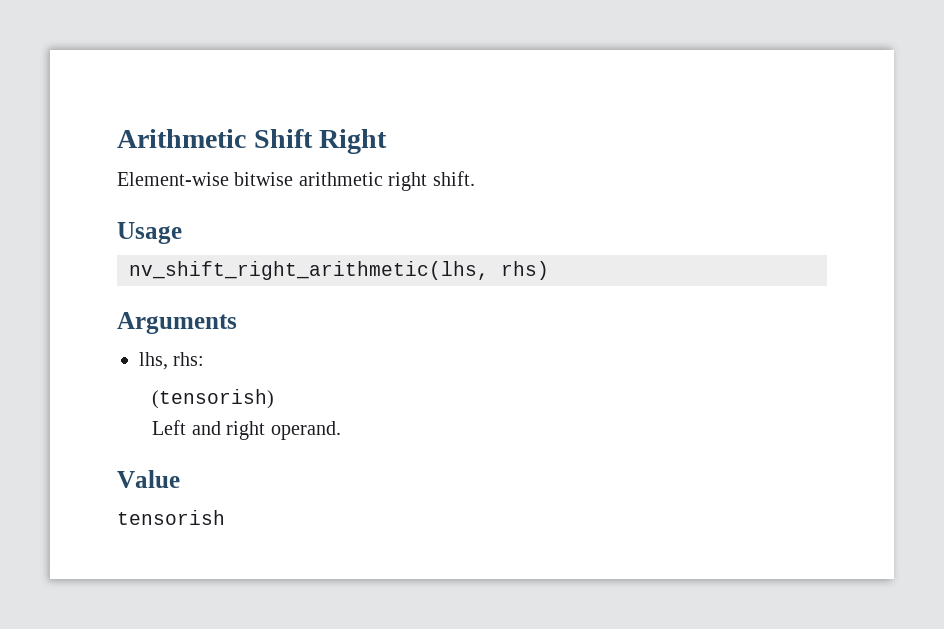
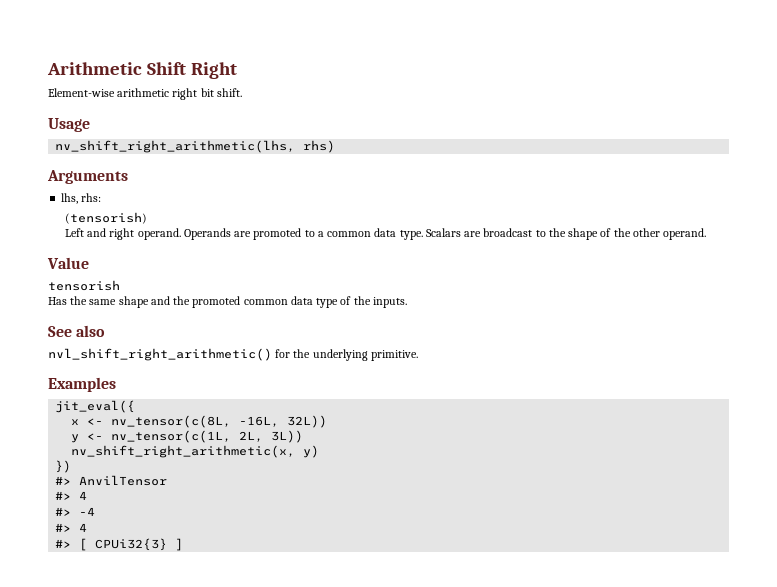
- Element-wise bitwise arithmetic right shift.
+ Element-wise arithmetic right bit shift.
- Left and right operand.
+ Left and right operand. Operands are promoted to a common data type. Scalars are broadcast to the shape of the other operand.
  Value
  tensorish
+ Has the same shape and the promoted common data type of the inputs.
+ See also
+ nvl_shift_right_arithmetic() for the underlying primitive.
+ Examples
+ jit_eval({
+ x <- nv_tensor(c(8L, -16L, 32L))
+ y <- nv_tensor(c(1L, 2L, 3L))
+ nv_shift_right_arithmetic(x, y)
+ })
+ #> AnvilTensor
+ #> 4
+ #> -4
+ #> 4
+ #> [ CPUi32{3} ]

